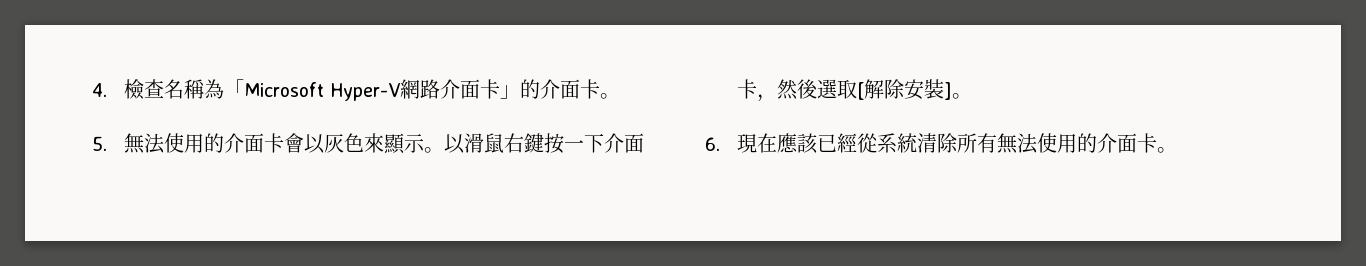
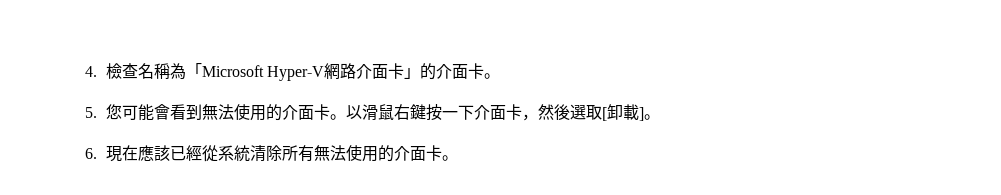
- 5.無法使用的介面卡會以灰色來顯示。
+ 5.您可能會看到無法使用的介面卡。
- 以滑鼠右鍵按一下介面卡，然後選取[解除安裝]。
+ 以滑鼠右鍵按一下介面卡，然後選取[卸載]。

